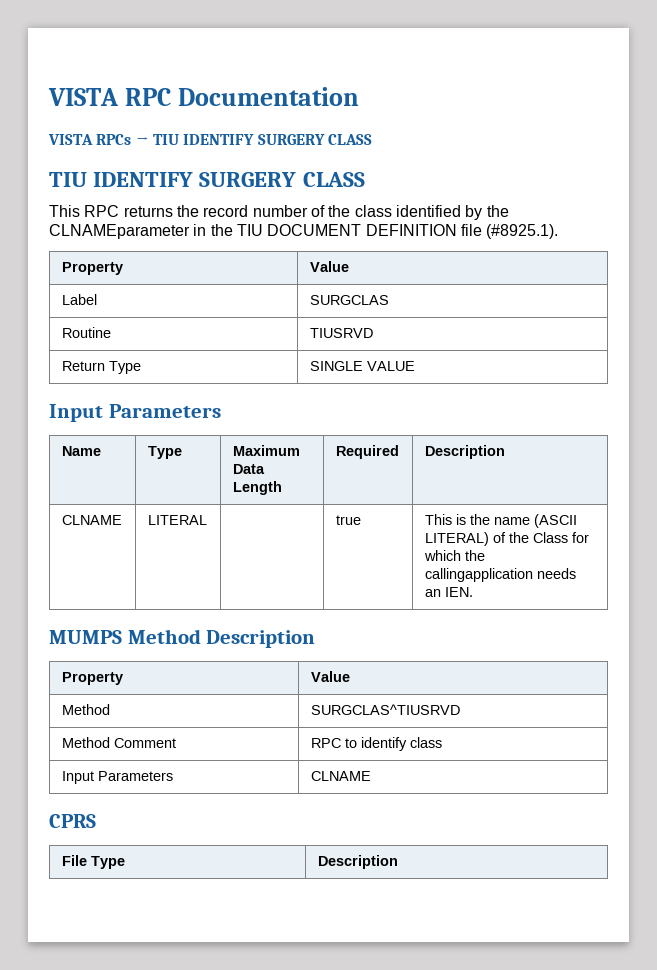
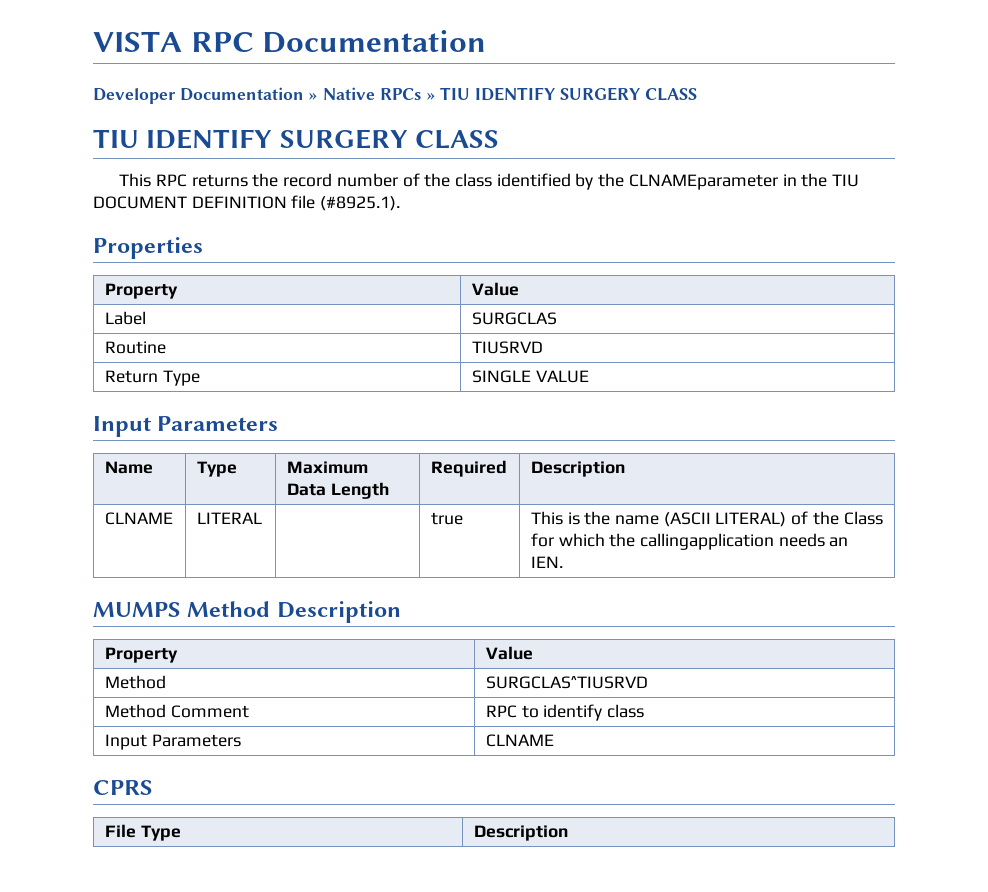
- VISTA RPCs → TIU IDENTIFY SURGERY CLASS
+ Developer Documentation » Native RPCs » TIU IDENTIFY SURGERY CLASS
+ Properties

